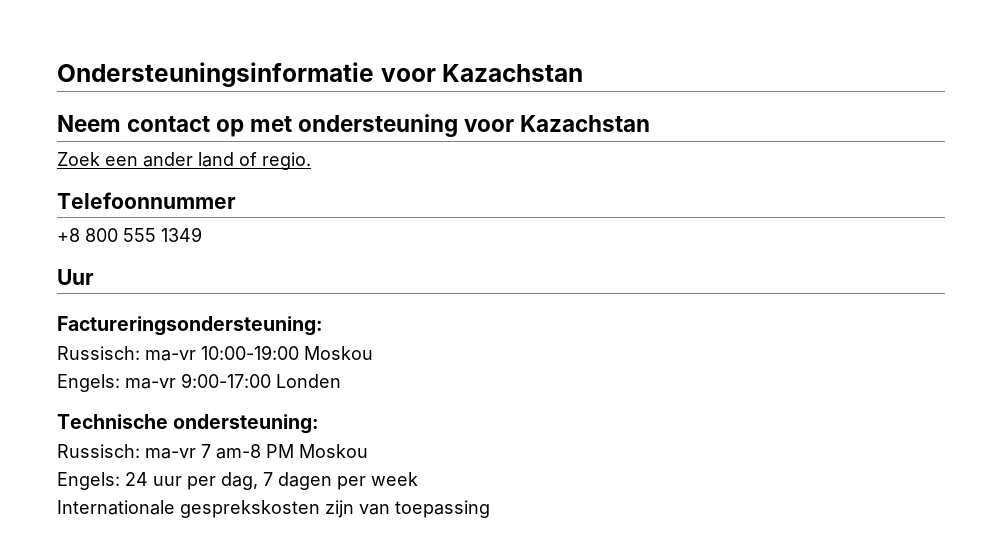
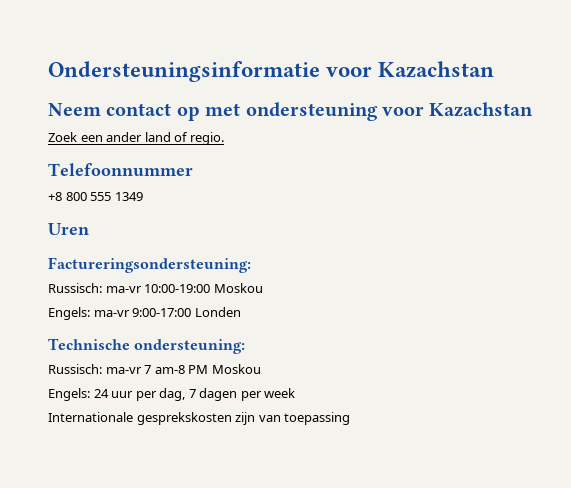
- Uur
+ Uren

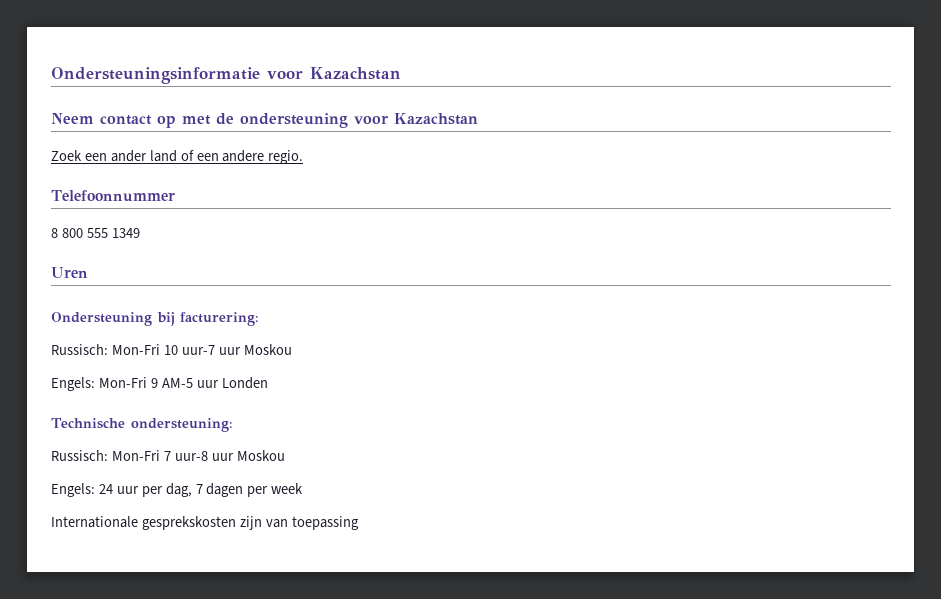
- Neem contact op met ondersteuning voor Kazachstan
+ Neem contact op met de ondersteuning voor Kazachstan
- Zoek een ander land of regio.
+ Zoek een ander land of een andere regio.
- +8 800 555 1349
+ 8 800 555 1349
- Factureringsondersteuning:
- Russisch: ma-vr 10:00-19:00 Moskou
- Engels: ma-vr 9:00-17:00 Londen
+ Ondersteuning bij facturering:
+ Russisch: Mon-Fri 10 uur-7 uur Moskou
+ Engels: Mon-Fri 9 AM-5 uur Londen
- Russisch: ma-vr 7 am-8 PM Moskou
+ Russisch: Mon-Fri 7 uur-8 uur Moskou

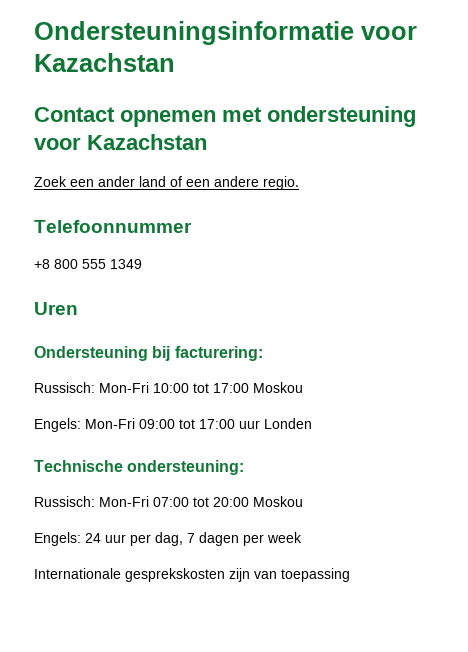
- Neem contact op met de ondersteuning voor Kazachstan
+ Contact opnemen met ondersteuning voor Kazachstan
- 8 800 555 1349
+ +8 800 555 1349
- Russisch: Mon-Fri 10 uur-7 uur Moskou
+ Russisch: Mon-Fri 10:00 tot 17:00 Moskou
- Engels: Mon-Fri 9 AM-5 uur Londen
+ Engels: Mon-Fri 09:00 tot 17:00 uur Londen
- Russisch: Mon-Fri 7 uur-8 uur Moskou
+ Russisch: Mon-Fri 07:00 tot 20:00 Moskou

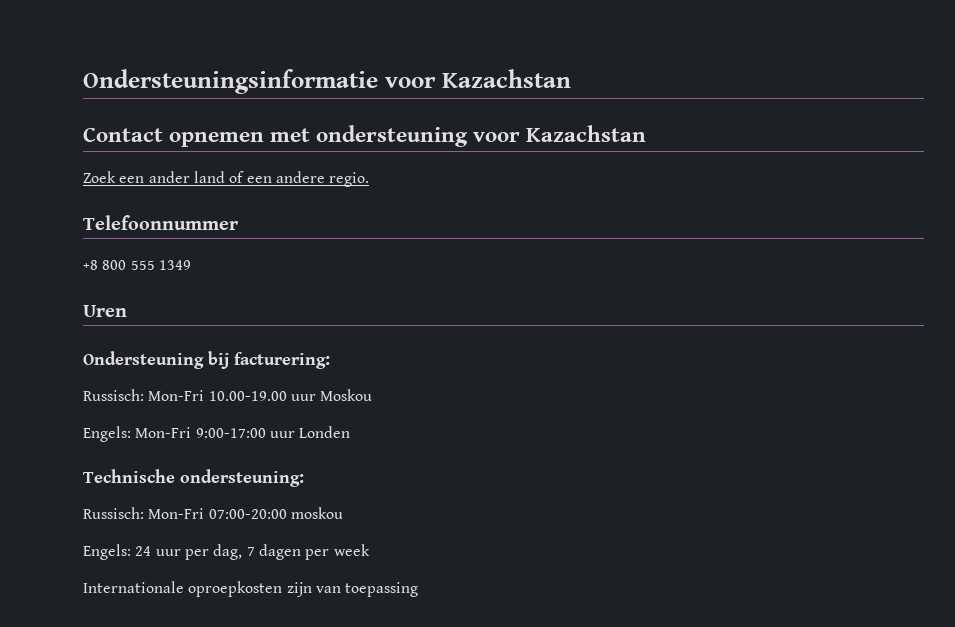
- Russisch: Mon-Fri 10:00 tot 17:00 Moskou
+ Russisch: Mon-Fri 10.00-19.00 uur Moskou
- Engels: Mon-Fri 09:00 tot 17:00 uur Londen
+ Engels: Mon-Fri 9:00-17:00 uur Londen
- Russisch: Mon-Fri 07:00 tot 20:00 Moskou
+ Russisch: Mon-Fri 07:00-20:00 moskou
- Internationale gesprekskosten zijn van toepassing
+ Internationale oproepkosten zijn van toepassing

